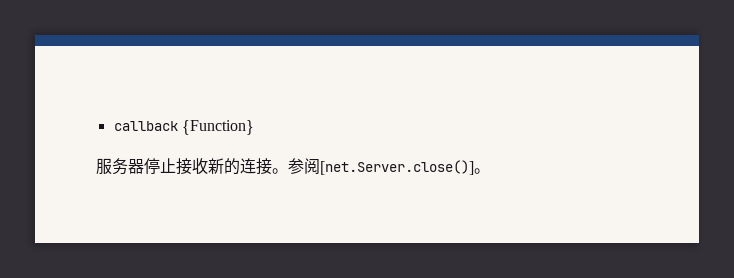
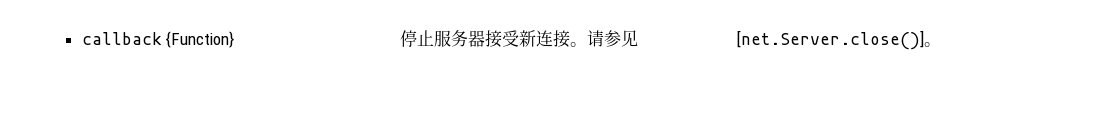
- 服务器停止接收新的连接。参阅[net.Server.close()]。
+ 停止服务器接受新连接。请参见[net.Server.close()]。

